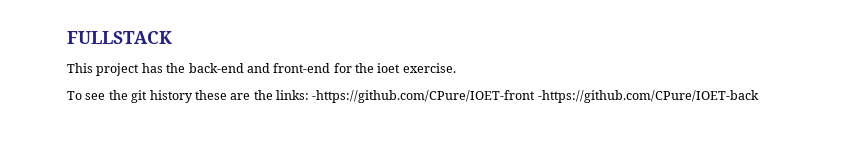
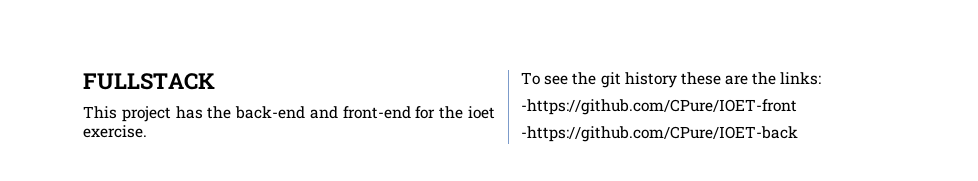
- To see the git history these are the links: -https://github.com/CPure/IOET-front -https://github.com/CPure/IOET-back
+ To see the git history these are the links:
+ -https://github.com/CPure/IOET-front
+ -https://github.com/CPure/IOET-back

